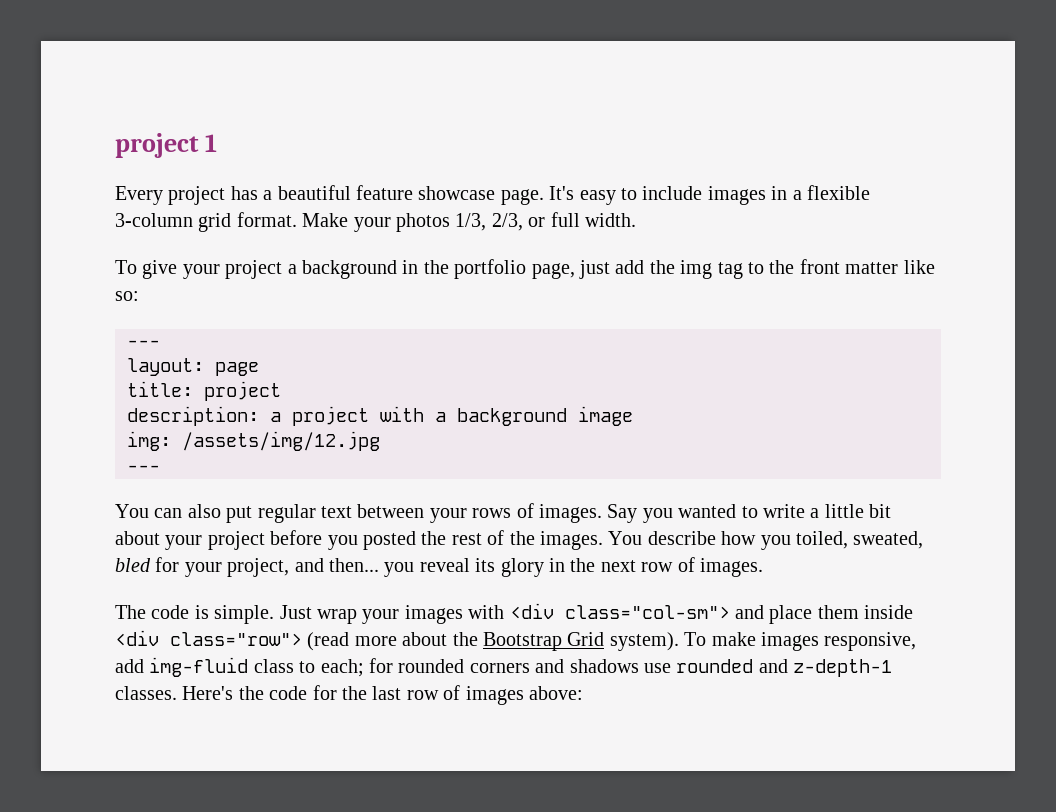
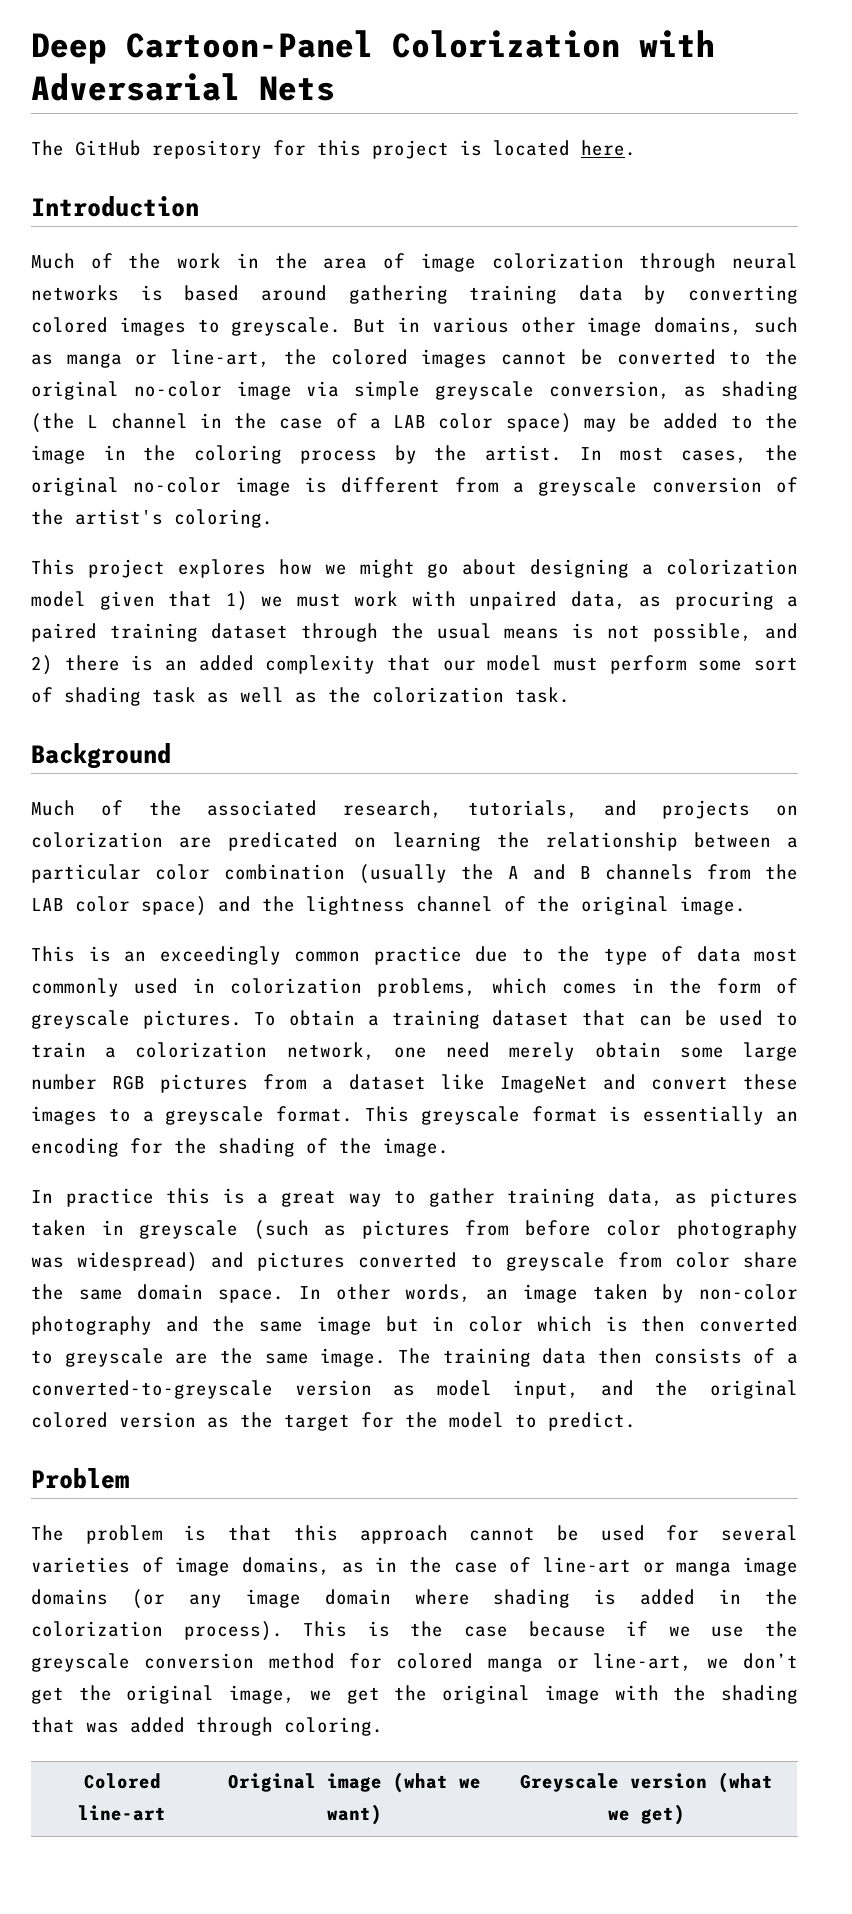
- project 1
- Every project has a beautiful feature showcase page. It's easy to include images in a flexible 3-column grid format. Make your photos 1/3, 2/3, or full width.
- To give your project a background in the portfolio page, just add the img tag to the front matter like so:
- ---
- layout: page
- title: project
- description: a project with a background image
- img: /assets/img/12.jpg
- ---
- You can also put regular text between your rows of images. Say you wanted to write a little bit about your project before you posted the rest of the images. You describe how you toiled, sweated, bled for your project, and then... you reveal its glory in the next row of images.
- The code is simple. Just wrap your images with <div class="col-sm"> and place them inside <div class="row"> (read more about the Bootstrap Grid system). To make images responsive, add img-fluid class to each; for rounded corners and shadows use rounded and z-depth-1 classes. Here's the code for the last row of images above:
+ Deep Cartoon-Panel Colorization with Adversarial Nets
+ The GitHub repository for this project is located here.
+ Introduction
+ Much of the work in the area of image colorization through neural networks is based around gathering training data by converting colored images to greyscale. But in various other image domains, such as manga or line-art, the colored images cannot be converted to the original no-color image via simple greyscale conversion, as shading (the L channel in the case of a LAB color space) may be added to the image in the coloring process by the artist. In most cases, the original no-color image is different from a greyscale conversion of the artist's coloring.
+ This project explores how we might go about designing a colorization model given that 1) we must work with unpaired data, as procuring a paired training dataset through the usual means is not possible, and 2) there is an added complexity that our model must perform some sort of shading task as well as the colorization task.
+ Background
+ Much of the associated research, tutorials, and projects on colorization are predicated on learning the relationship between a particular color combination (usually the A and B channels from the LAB color space) and the lightness channel of the original image.
+ This is an exceedingly common practice due to the type of data most commonly used in colorization problems, which comes in the form of greyscale pictures. To obtain a training dataset that can be used to train a colorization network, one need merely obtain some large number RGB pictures from a dataset like ImageNet and convert these images to a greyscale format. This greyscale format is essentially an encoding for the shading of the image.
+ In practice this is a great way to gather training data, as pictures taken in greyscale (such as pictures from before color photography was widespread) and pictures converted to greyscale from color share the same domain space. In other words, an image taken by non-color photography and the same image but in color which is then converted to greyscale are the same image. The training data then consists of a converted-to-greyscale version as model input, and the original colored version as the target for the model to predict.
+ Problem
+ The problem is that this approach cannot be used for several varieties of image domains, as in the case of line-art or manga image domains (or any image domain where shading is added in the colorization process). This is the case because if we use the greyscale conversion method for colored manga or line-art, we don’t get the original image, we get the original image with the shading that was added through coloring.
+ Colored line-art | Original image (what we want) | Greyscale version (what we get)

